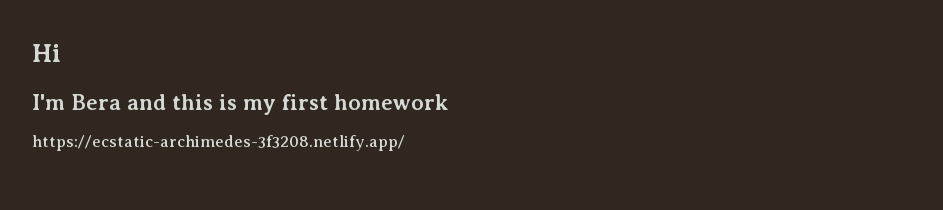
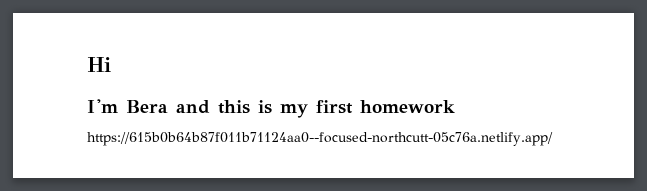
- https://ecstatic-archimedes-3f3208.netlify.app/
+ https://615b0b64b87f011b71124aa0--focused-northcutt-05c76a.netlify.app/

